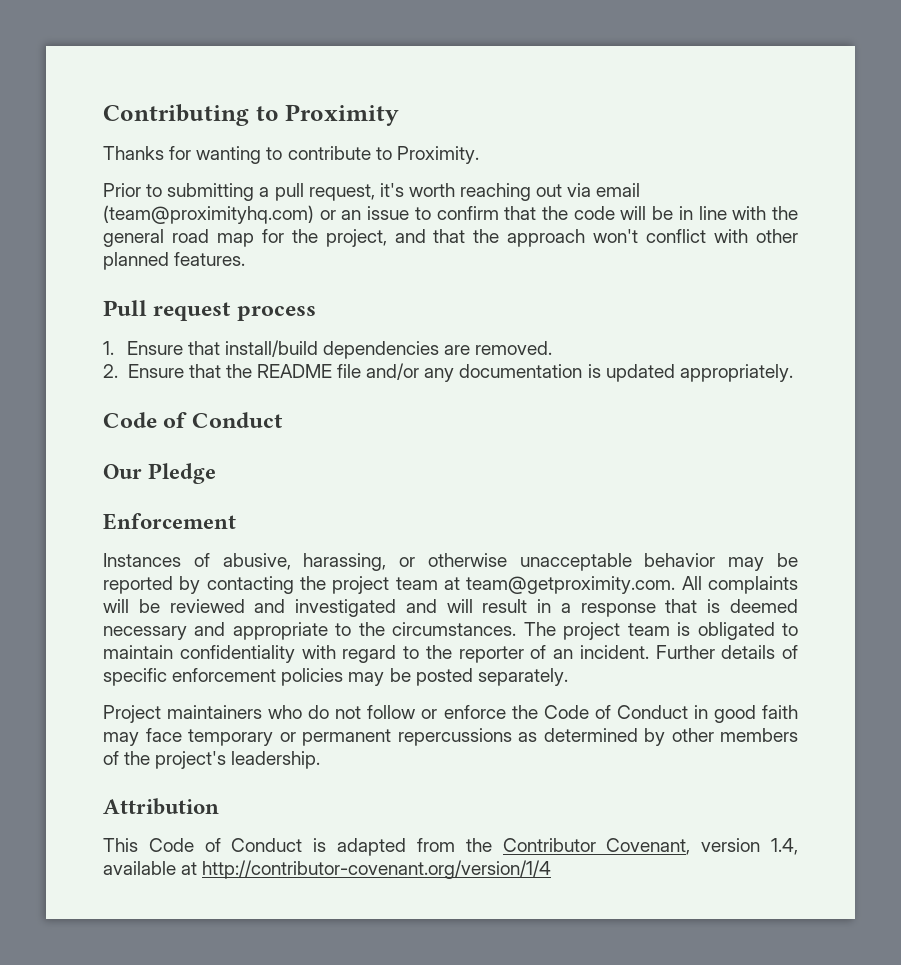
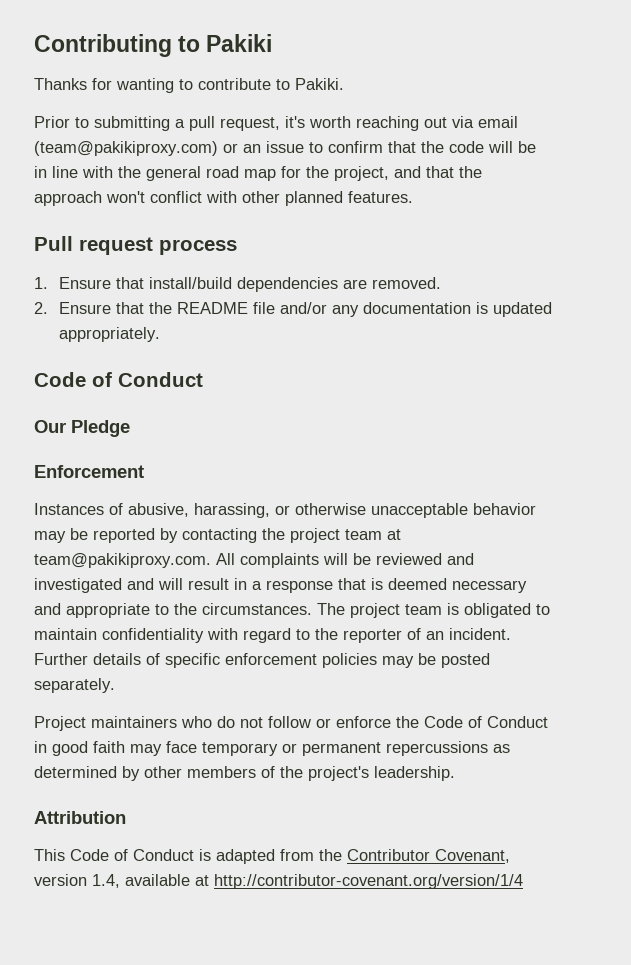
- Contributing to Proximity
+ Contributing to Pakiki
- Thanks for wanting to contribute to Proximity.
+ Thanks for wanting to contribute to Pakiki.
- Prior to submitting a pull request, it's worth reaching out via email (team@proximityhq.com) or an issue to confirm that the code will be in line with the general road map for the project, and that the approach won't conflict with other planned features.
+ Prior to submitting a pull request, it's worth reaching out via email (team@pakikiproxy.com) or an issue to confirm that the code will be in line with the general road map for the project, and that the approach won't conflict with other planned features.
- Instances of abusive, harassing, or otherwise unacceptable behavior may be reported by contacting the project team at team@getproximity.com. All complaints will be reviewed and investigated and will result in a response that is deemed necessary and appropriate to the circumstances.
+ Instances of abusive, harassing, or otherwise unacceptable behavior may be reported by contacting the project team at team@pakikiproxy.com. All complaints will be reviewed and investigated and will result in a response that is deemed necessary and appropriate to the circumstances.

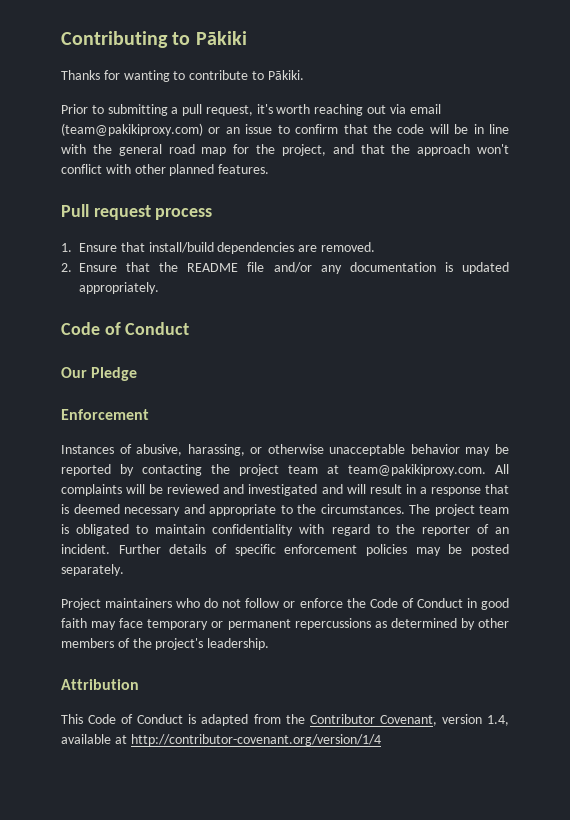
- Contributing to Pakiki
+ Contributing to Pākiki
- Thanks for wanting to contribute to Pakiki.
+ Thanks for wanting to contribute to Pākiki.

